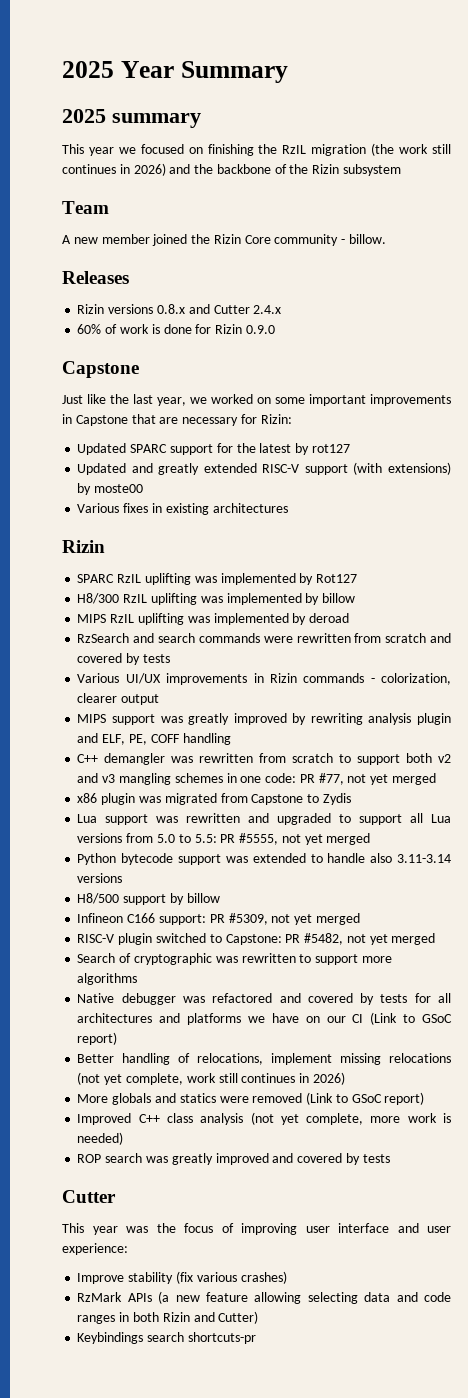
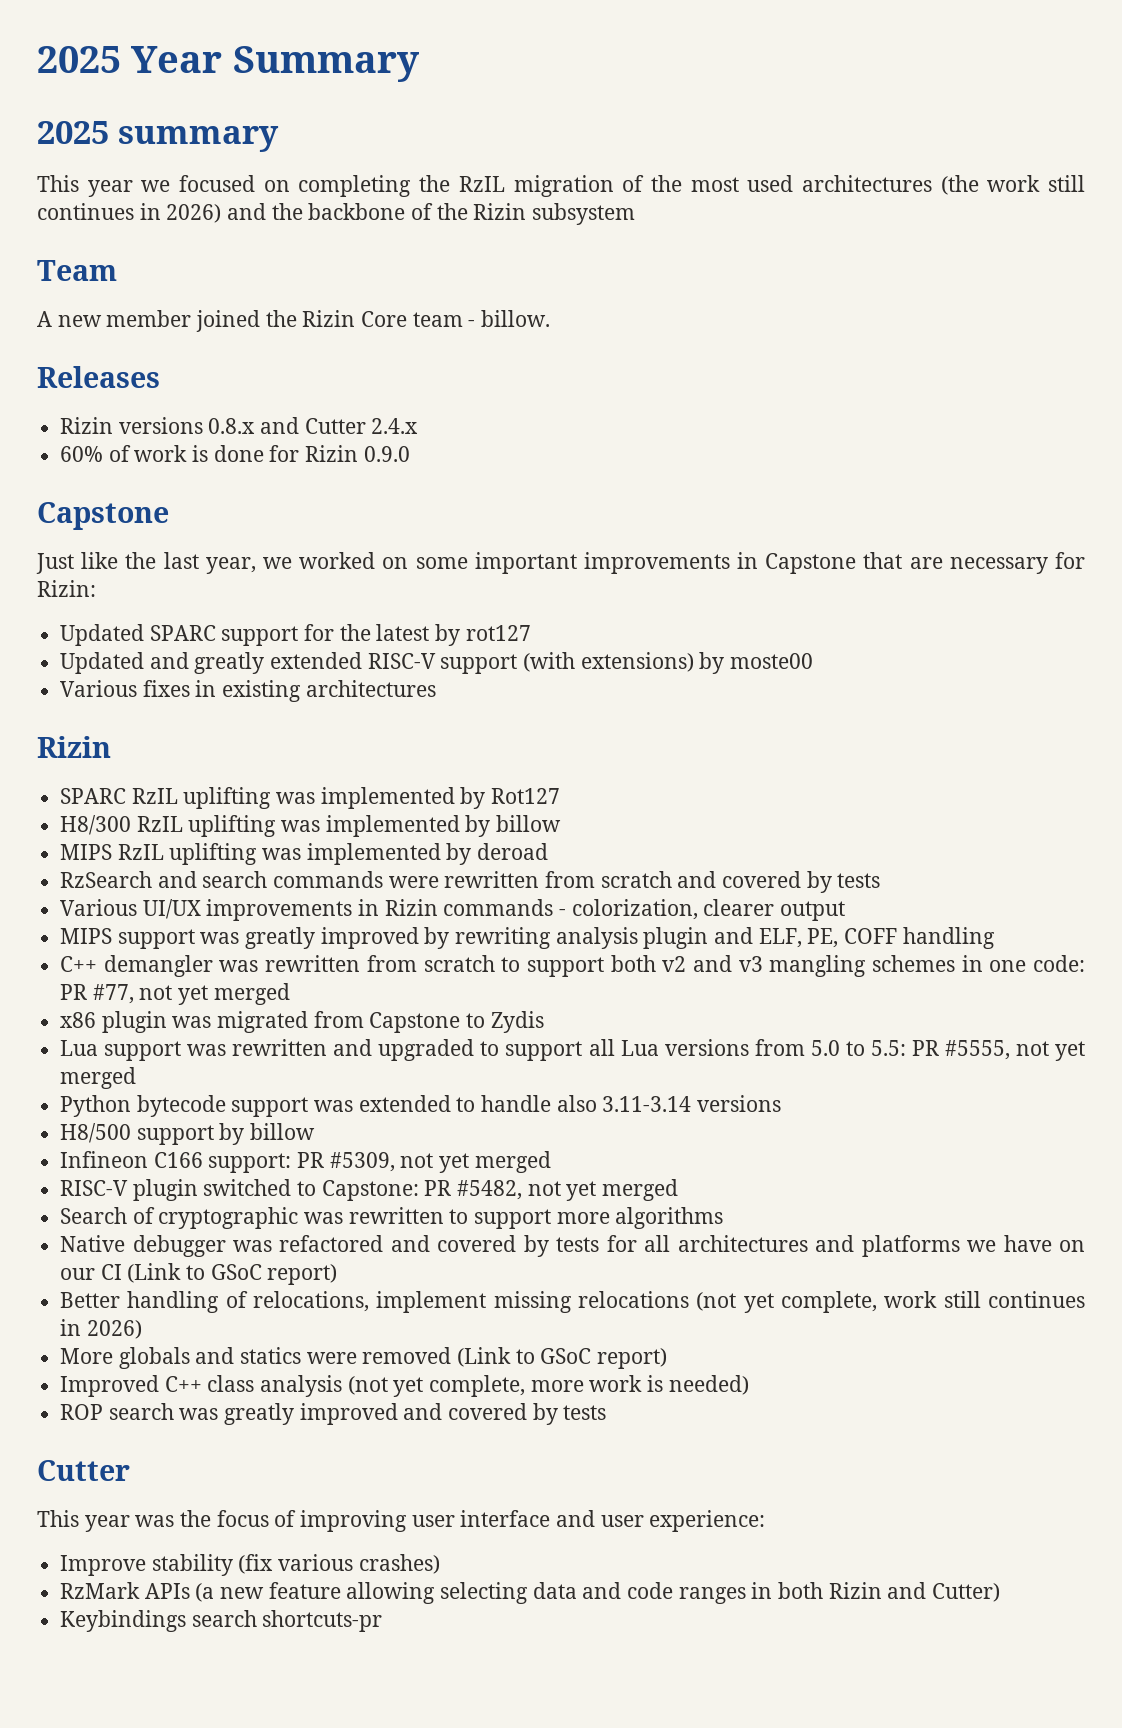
- This year we focused on finishing the RzIL migration (the work still continues in 2026) and the backbone of the Rizin subsystem
+ This year we focused on completing the RzIL migration of the most used architectures (the work still continues in 2026) and the backbone of the Rizin subsystem
- A new member joined the Rizin Core community - billow.
+ A new member joined the Rizin Core team - billow.

